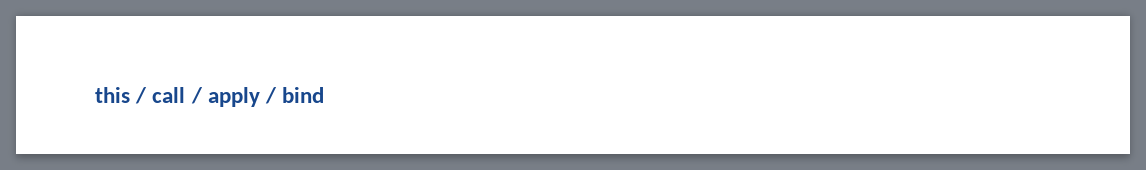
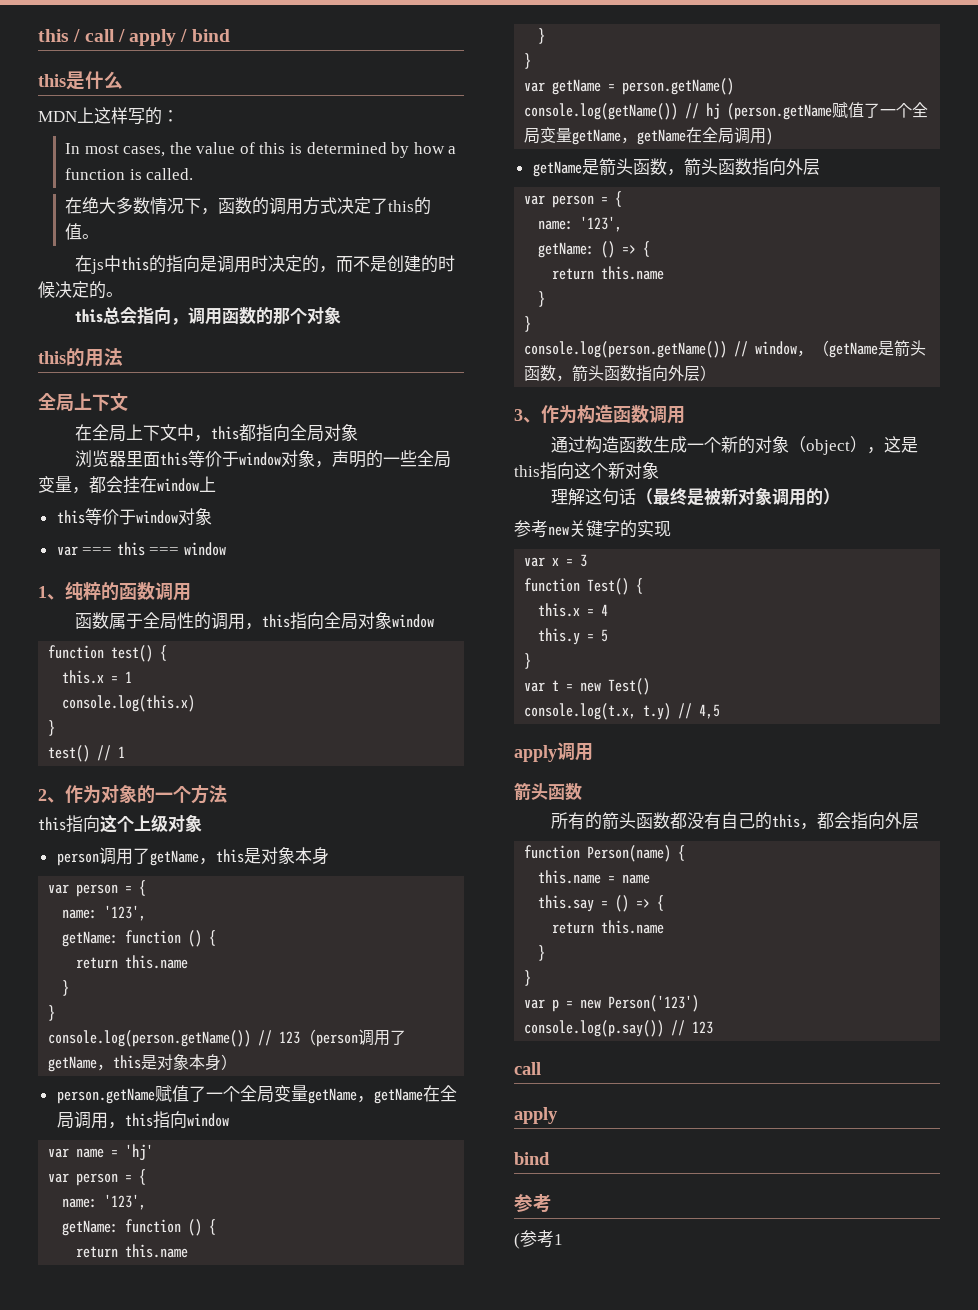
+ this是什么
+ MDN上这样写的：
+ In most cases, the value of this is determined by how a function is called.
+ 在绝大多数情况下，函数的调用方式决定了this的值。
+ 在js中this的指向是调用时决定的，而不是创建的时候决定的。
+ this总会指向，调用函数的那个对象
+ this的用法
+ 全局上下文
+ 在全局上下文中，this都指向全局对象
+ 浏览器里面this等价于window对象，声明的一些全局变量，都会挂在window上
+ this等价于window对象
+ var === this === window
+ 1、纯粹的函数调用
+ 函数属于全局性的调用，this指向全局对象window
+ function test() {
+ this.x = 1
+ console.log(this.x)
+ }
+ test() // 1
+ 2、作为对象的一个方法
+ this指向这个上级对象
+ person调用了getName，this是对象本身
+ var person = {
+ name: '123',
+ getName: function () {
+ return this.name
+ }
+ }
+ console.log(person.getName()) // 123（person调用了getName，this是对象本身）
+ person.getName赋值了一个全局变量getName，getName在全局调用，this指向window
+ var name = 'hj'
+ var person = {
+ name: '123',
+ getName: function () {
+ return this.name
+ }
+ }
+ var getName = person.getName()
+ console.log(getName()) // hj (person.getName赋值了一个全局变量getName，getName在全局调用)
+ getName是箭头函数，箭头函数指向外层
+ var person = {
+ name: '123',
+ getName: () => {
+ return this.name
+ }
+ }
+ console.log(person.getName()) // window，（getName是箭头函数，箭头函数指向外层）
+ 3、作为构造函数调用
+ 通过构造函数生成一个新的对象（object），这是this指向这个新对象
+ 理解这句话（最终是被新对象调用的）
+ 参考new关键字的实现
+ var x = 3
+ function Test() {
+ this.x = 4
+ this.y = 5
+ }
+ var t = new Test()
+ console.log(t.x, t.y) // 4,5
+ apply调用
+ 箭头函数
+ 所有的箭头函数都没有自己的this，都会指向外层
+ function Person(name) {
+ this.name = name
+ this.say = () => {
+ return this.name
+ }
+ }
+ var p = new Person('123')
+ console.log(p.say()) // 123
+ call
+ apply
+ bind
+ 参考
+ (参考1

